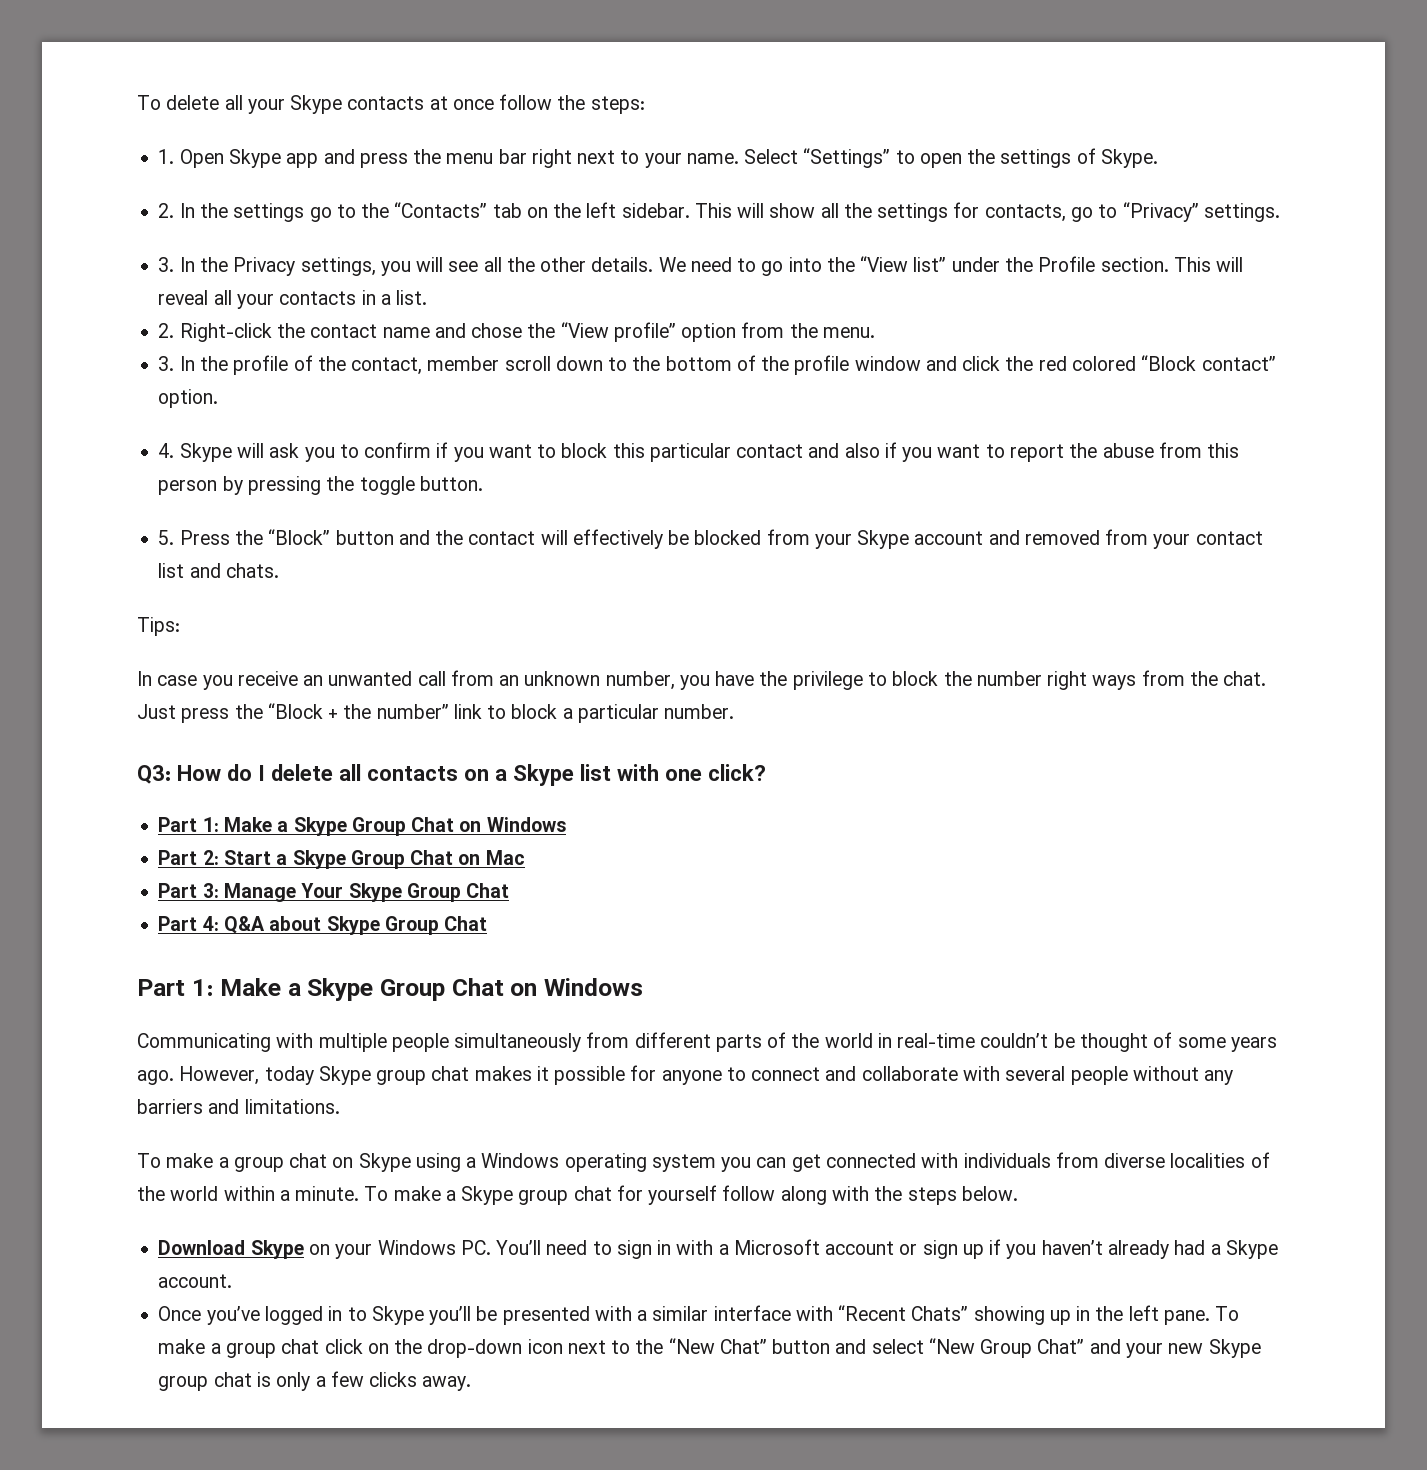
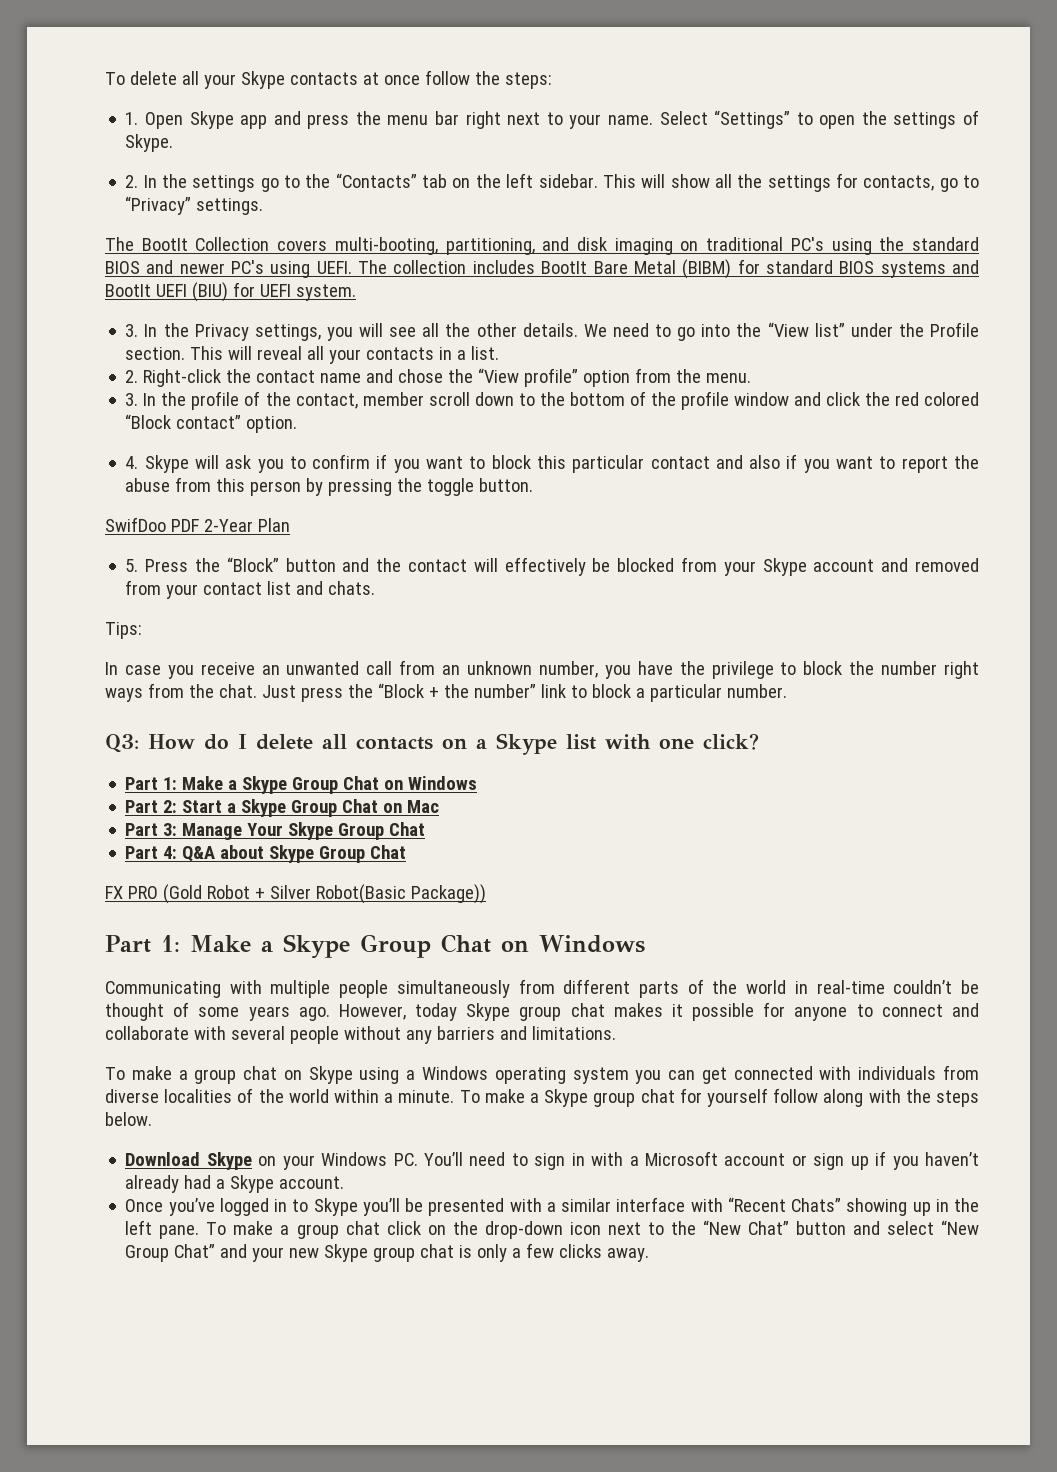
+ The BootIt Collection covers multi-booting, partitioning, and disk imaging on traditional PC's using the standard BIOS and newer PC's using UEFI. The collection includes BootIt Bare Metal (BIBM) for standard BIOS systems and BootIt UEFI (BIU) for UEFI system.
+ SwifDoo PDF 2-Year Plan
+ FX PRO (Gold Robot + Silver Robot(Basic Package))

